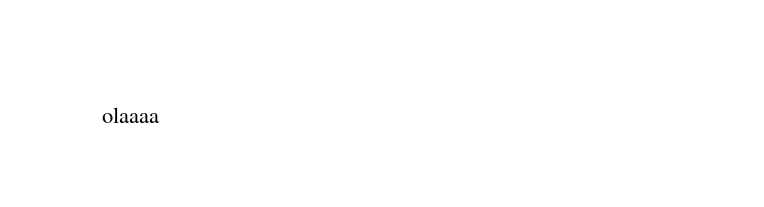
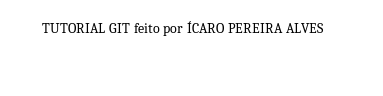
- olaaaa
+ TUTORIAL GIT feito por ÍCARO PEREIRA ALVES

